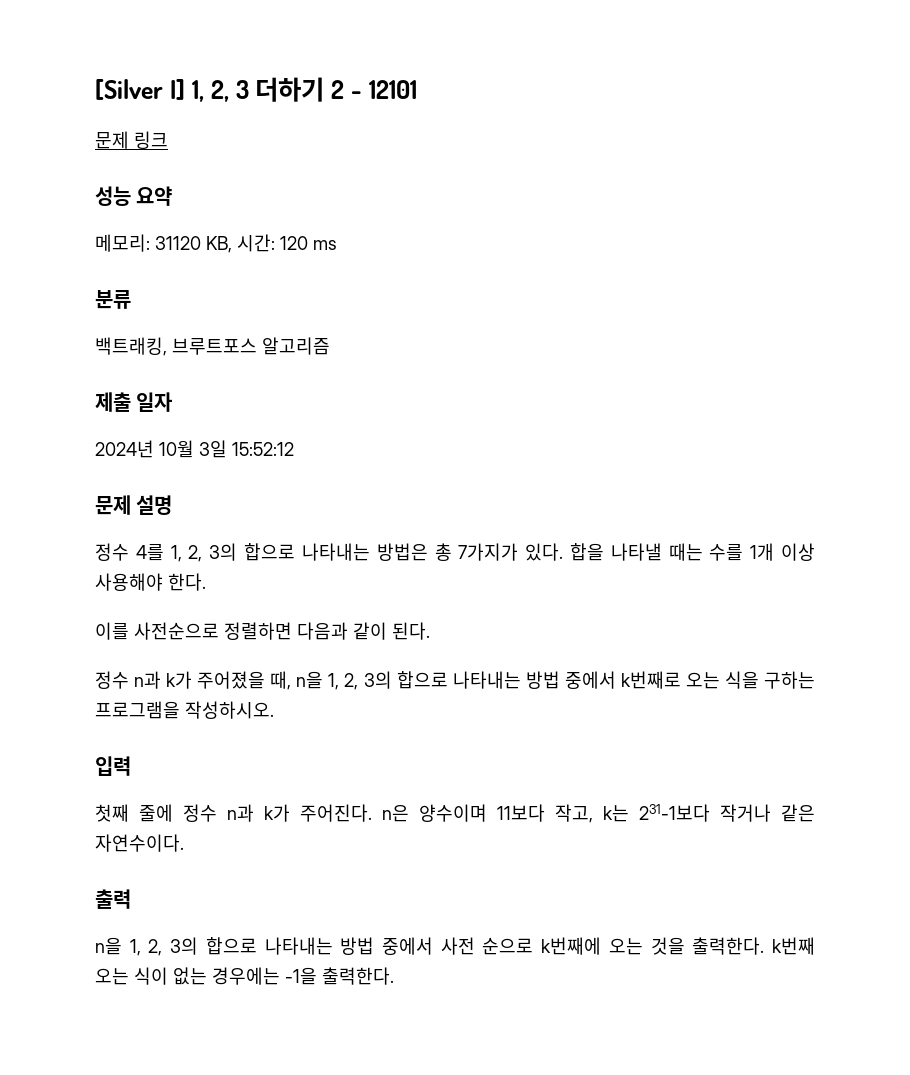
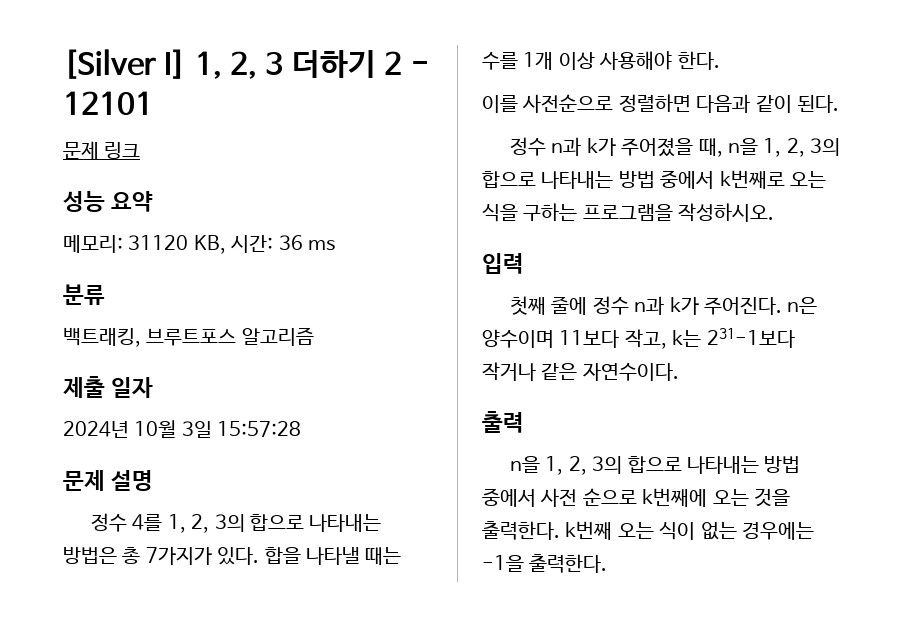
- 메모리: 31120 KB, 시간: 120 ms
+ 메모리: 31120 KB, 시간: 36 ms
- 2024년 10월 3일 15:52:12
+ 2024년 10월 3일 15:57:28

